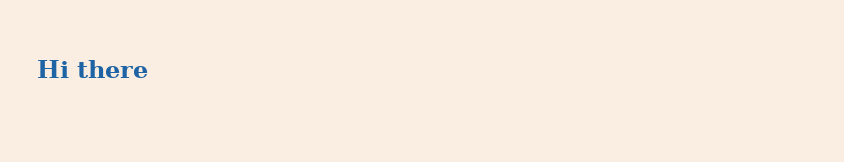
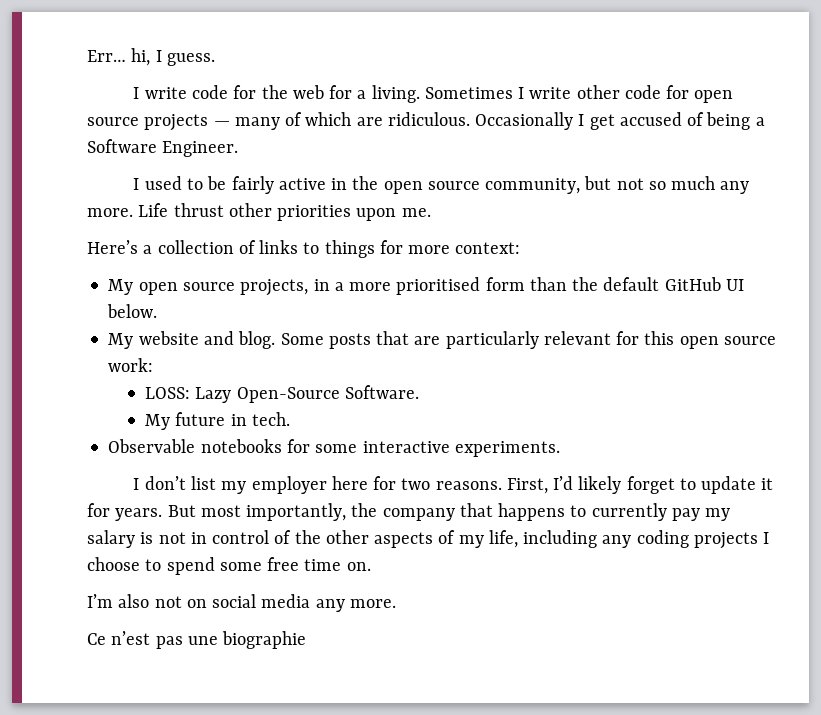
- Hi there
+ Err… hi, I guess.
+ I write code for the web for a living. Sometimes I write other code for open source projects — many of which are ridiculous. Occasionally I get accused of being a Software Engineer.
+ I used to be fairly active in the open source community, but not so much any more. Life thrust other priorities upon me.
+ Here’s a collection of links to things for more context:
+ My open source projects, in a more prioritised form than the default GitHub UI below.
+ My website and blog. Some posts that are particularly relevant for this open source work:
+ LOSS: Lazy Open-Source Software.
+ My future in tech.
+ Observable notebooks for some interactive experiments.
+ I don’t list my employer here for two reasons. First, I’d likely forget to update it for years. But most importantly, the company that happens to currently pay my salary is not in control of the other aspects of my life, including any coding projects I choose to spend some free time on.
+ I’m also not on social media any more.
+ Ce n’est pas une biographie

